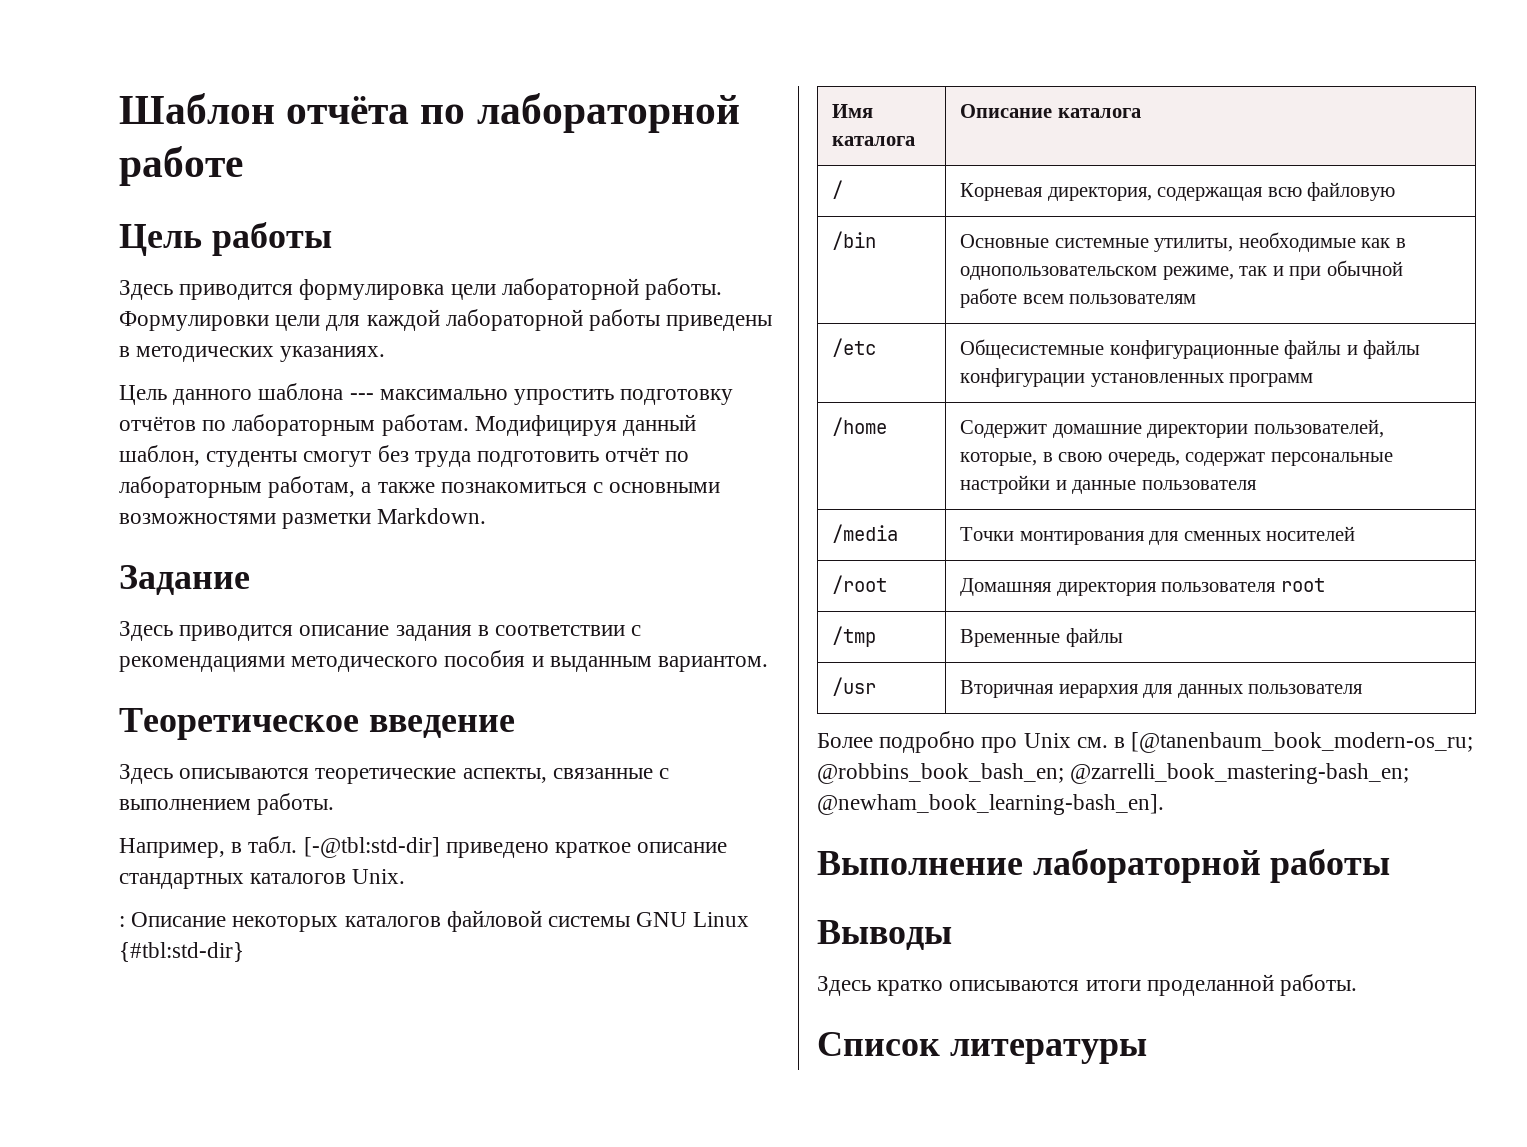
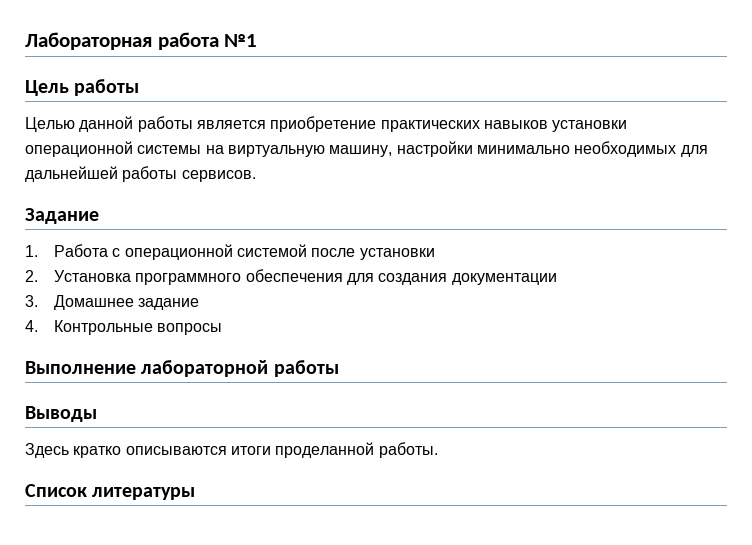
- Шаблон отчёта по лабораторной работе
+ Лабораторная работа №1
  Цель работы
- Здесь приводится формулировка цели лабораторной работы. Формулировки цели для каждой лабораторной работы приведены в методических указаниях.
- Цель данного шаблона --- максимально упростить подготовку отчётов по лабораторным работам. Модифицируя данный шаблон, студенты смогут без труда подготовить отчёт по лабораторным работам, а также познакомиться с основными возможностями разметки Markdown.
+ Целью данной работы является приобретение практических навыков установки операционной системы на виртуальную машину, настройки минимально необходимых для дальнейшей работы сервисов.
  Задание
- Здесь приводится описание задания в соответствии с рекомендациями методического пособия и выданным вариантом.
- Теоретическое введение
- Здесь описываются теоретические аспекты, связанные с выполнением работы.
- Например, в табл. [-@tbl:std-dir] приведено краткое описание стандартных каталогов Unix.
- : Описание некоторых каталогов файловой системы GNU Linux {#tbl:std-dir}
- Имя каталога | Описание каталога
- / | Корневая директория, содержащая всю файловую
- /bin | Основные системные утилиты, необходимые как в однопользовательском режиме, так и при обычной работе всем пользователям
- /etc | Общесистемные конфигурационные файлы и файлы конфигурации установленных программ
- /home | Содержит домашние директории пользователей, которые, в свою очередь, содержат персональные настройки и данные пользователя
- /media | Точки монтирования для сменных носителей
- /root | Домашняя директория пользователя root
- /tmp | Временные файлы
- /usr | Вторичная иерархия для данных пользователя
- Более подробно про Unix см. в [@tanenbaum_book_modern-os_ru; @robbins_book_bash_en; @zarrelli_book_mastering-bash_en; @newham_book_learning-bash_en].
+ 1. Работа с операционной системой после установки
+ 2. Установка программного обеспечения для создания документации
+ 3. Домашнее задание
+ 4. Контрольные вопросы

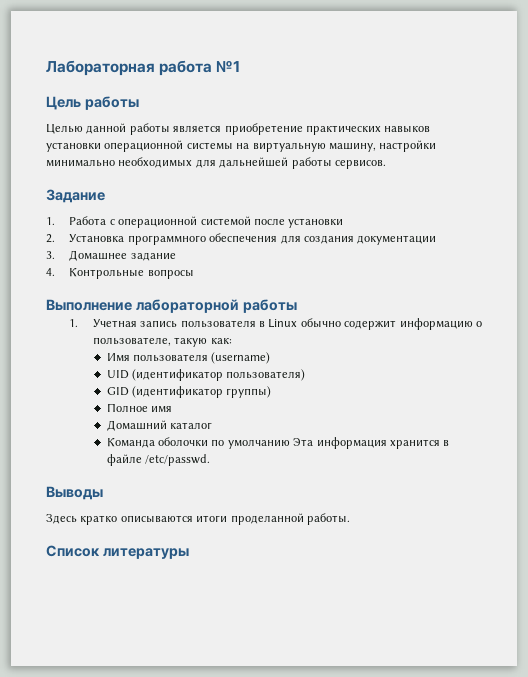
+ 1. Учетная запись пользователя в Linux обычно содержит информацию о пользователе, такую как:
+ Имя пользователя (username)
+ UID (идентификатор пользователя)
+ GID (идентификатор группы)
+ Полное имя
+ Домашний каталог
+ Команда оболочки по умолчанию Эта информация хранится в файле /etc/passwd.

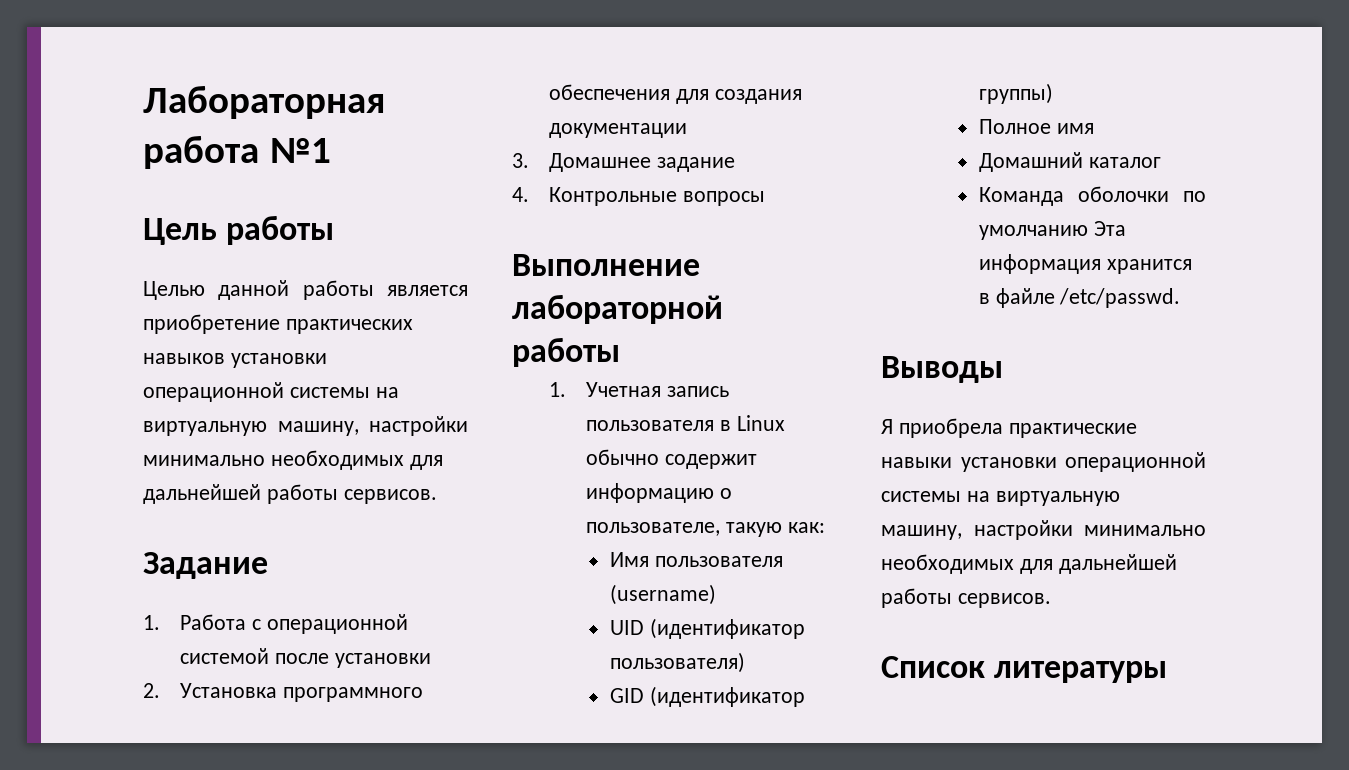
- Здесь кратко описываются итоги проделанной работы.
+ Я приобрела практические навыки установки операционной системы на виртуальную машину, настройки минимально необходимых для дальнейшей работы сервисов.

